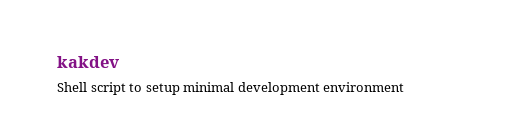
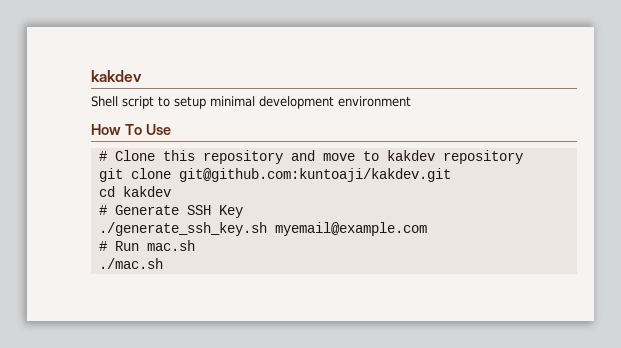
+ How To Use
+ # Clone this repository and move to kakdev repository
+ git clone git@github.com:kuntoaji/kakdev.git
+ cd kakdev
+ # Generate SSH Key
+ ./generate_ssh_key.sh myemail@example.com
+ # Run mac.sh
+ ./mac.sh

